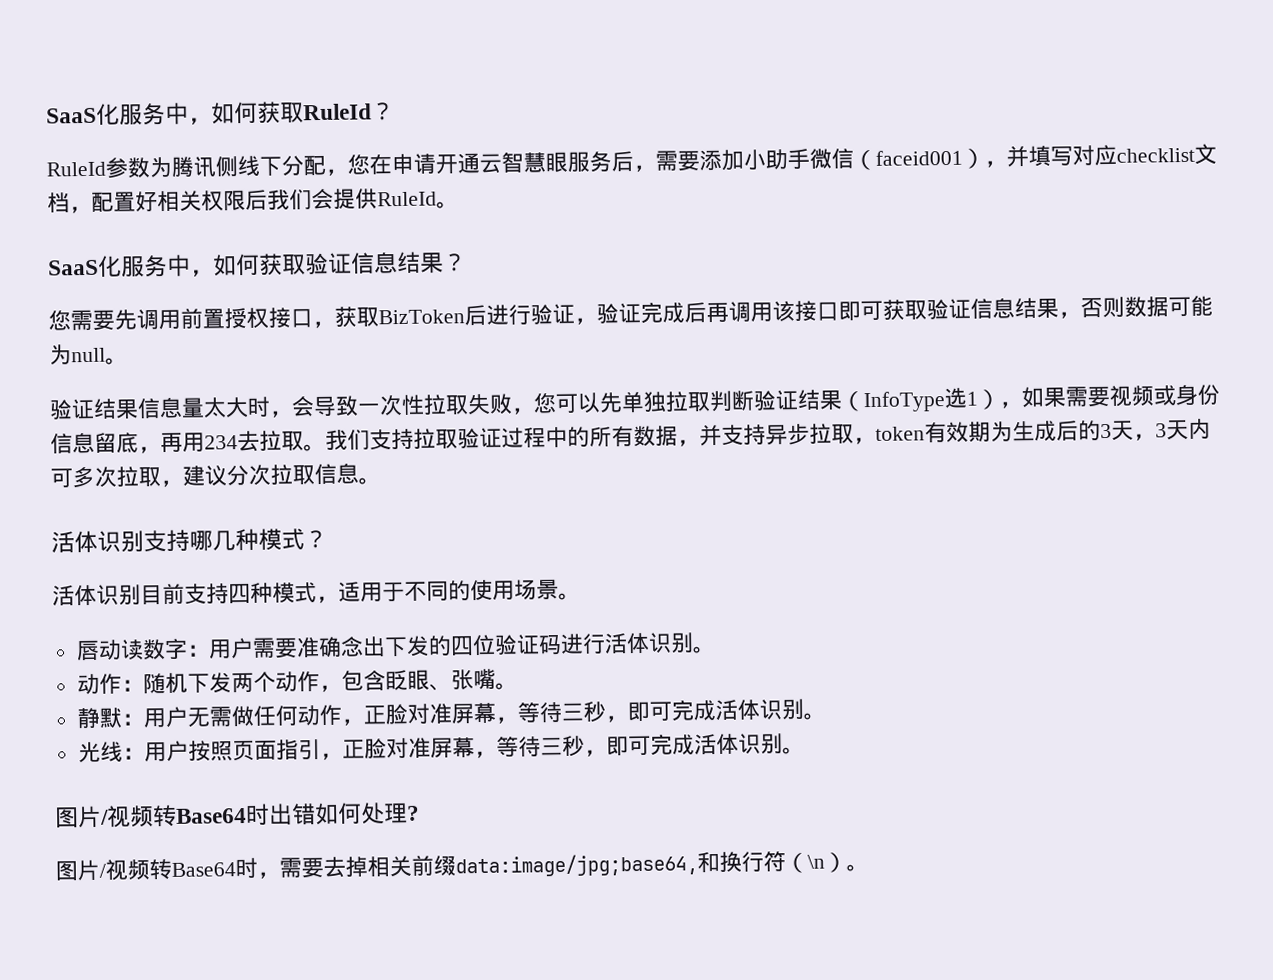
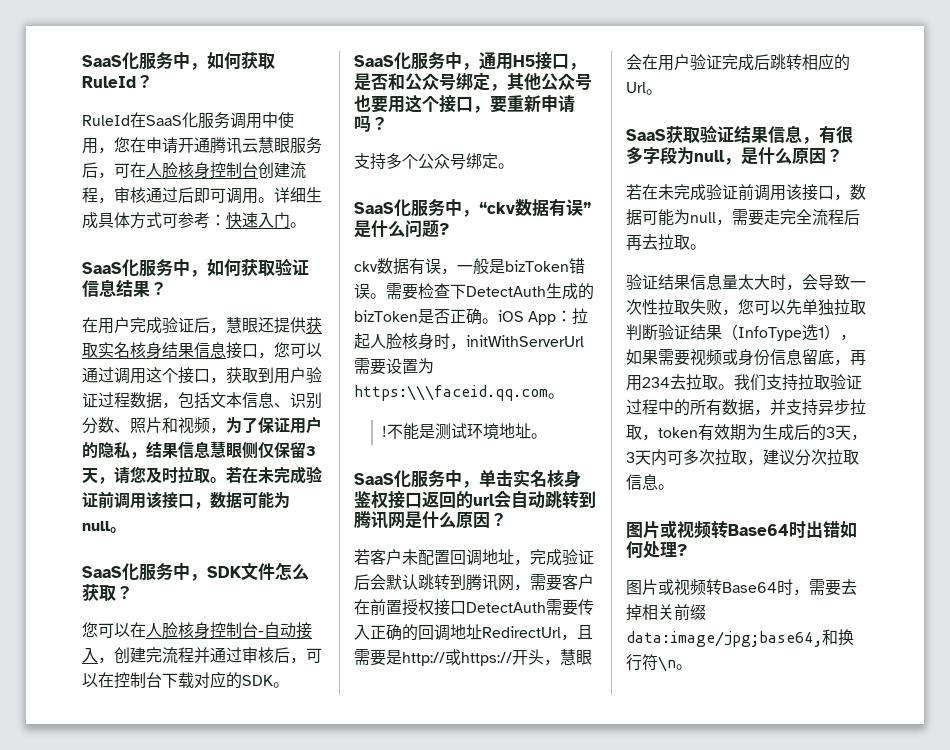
- RuleId参数为腾讯侧线下分配，您在申请开通云智慧眼服务后，需要添加小助手微信（faceid001），并填写对应checklist文档，配置好相关权限后我们会提供RuleId。
+ RuleId在SaaS化服务调用中使用，您在申请开通腾讯云慧眼服务后，可在人脸核身控制台创建流程，审核通过后即可调用。详细生成具体方式可参考：快速入门。
- 您需要先调用前置授权接口，获取BizToken后进行验证，验证完成后再调用该接口即可获取验证信息结果，否则数据可能为null。
+ 在用户完成验证后，慧眼还提供获取实名核身结果信息接口，您可以通过调用这个接口，获取到用户验证过程数据，包括文本信息、识别分数、照片和视频，为了保证用户的隐私，结果信息慧眼侧仅保留3天，请您及时拉取。若在未完成验证前调用该接口，数据可能为null。
+ SaaS化服务中，SDK文件怎么获取？
+ 您可以在人脸核身控制台-自动接入，创建完流程并通过审核后，可以在控制台下载对应的SDK。
+ SaaS化服务中，通用H5接口，是否和公众号绑定，其他公众号也要用这个接口，要重新申请吗？
+ 支持多个公众号绑定。
+ SaaS化服务中，“ckv数据有误”是什么问题?
+ ckv数据有误，一般是bizToken错误。需要检查下DetectAuth生成的bizToken是否正确。iOS App：拉起人脸核身时，initWithServerUrl需要设置为https:\\\faceid.qq.com。
+ !不能是测试环境地址。
+ SaaS化服务中，单击实名核身鉴权接口返回的url会自动跳转到腾讯网是什么原因？
+ 若客户未配置回调地址，完成验证后会默认跳转到腾讯网，需要客户在前置授权接口DetectAuth需要传入正确的回调地址RedirectUrl，且需要是http://或https://开头，慧眼会在用户验证完成后跳转相应的Url。
+ SaaS获取验证结果信息，有很多字段为null，是什么原因？
+ 若在未完成验证前调用该接口，数据可能为null，需要走完全流程后再去拉取。
- 活体识别支持哪几种模式？
- 活体识别目前支持四种模式，适用于不同的使用场景。
- 唇动读数字：用户需要准确念出下发的四位验证码进行活体识别。
- 动作：随机下发两个动作，包含眨眼、张嘴。
- 静默：用户无需做任何动作，正脸对准屏幕，等待三秒，即可完成活体识别。
- 光线：用户按照页面指引，正脸对准屏幕，等待三秒，即可完成活体识别。
- 图片/视频转Base64时出错如何处理?
+ 图片或视频转Base64时出错如何处理?
- 图片/视频转Base64时，需要去掉相关前缀data:image/jpg;base64,和换行符（\n）。
+ 图片或视频转Base64时，需要去掉相关前缀data:image/jpg;base64,和换行符\n。

